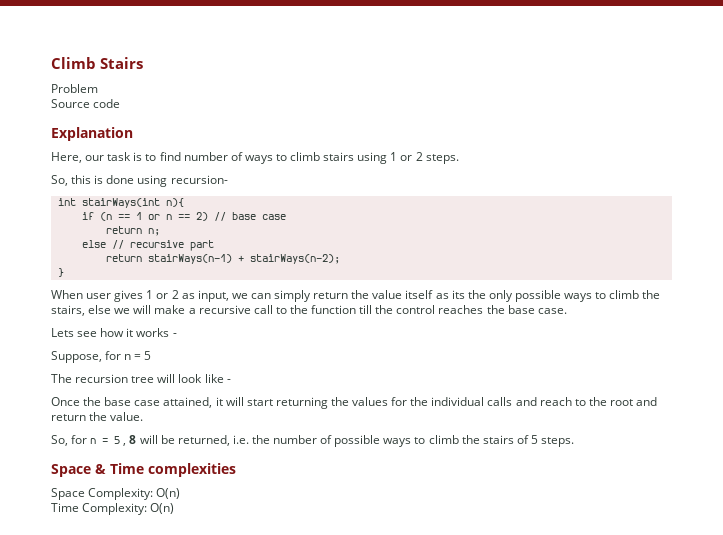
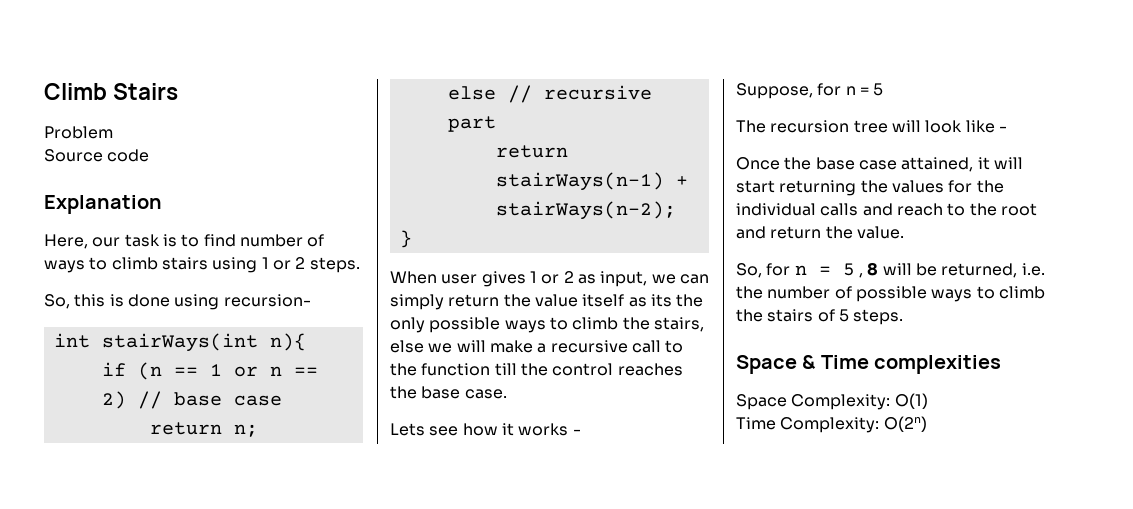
- Space Complexity: O(n)
+ Space Complexity: O(1)
- Time Complexity: O(n)
+ Time Complexity: O(2n)

